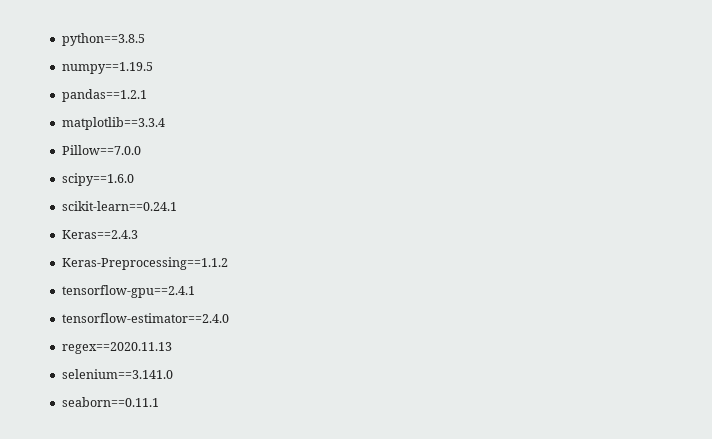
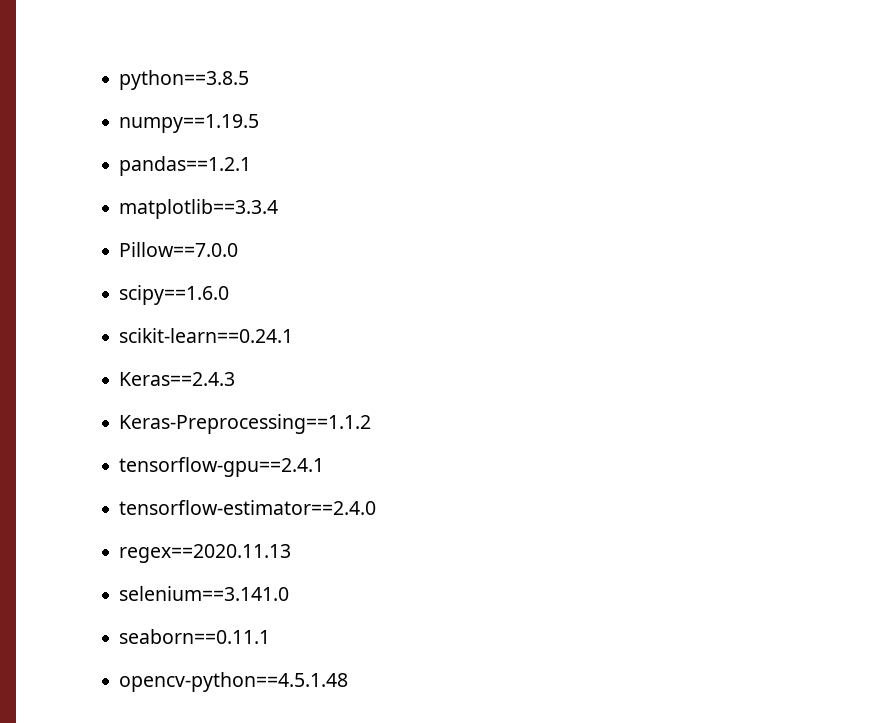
+ opencv-python==4.5.1.48

